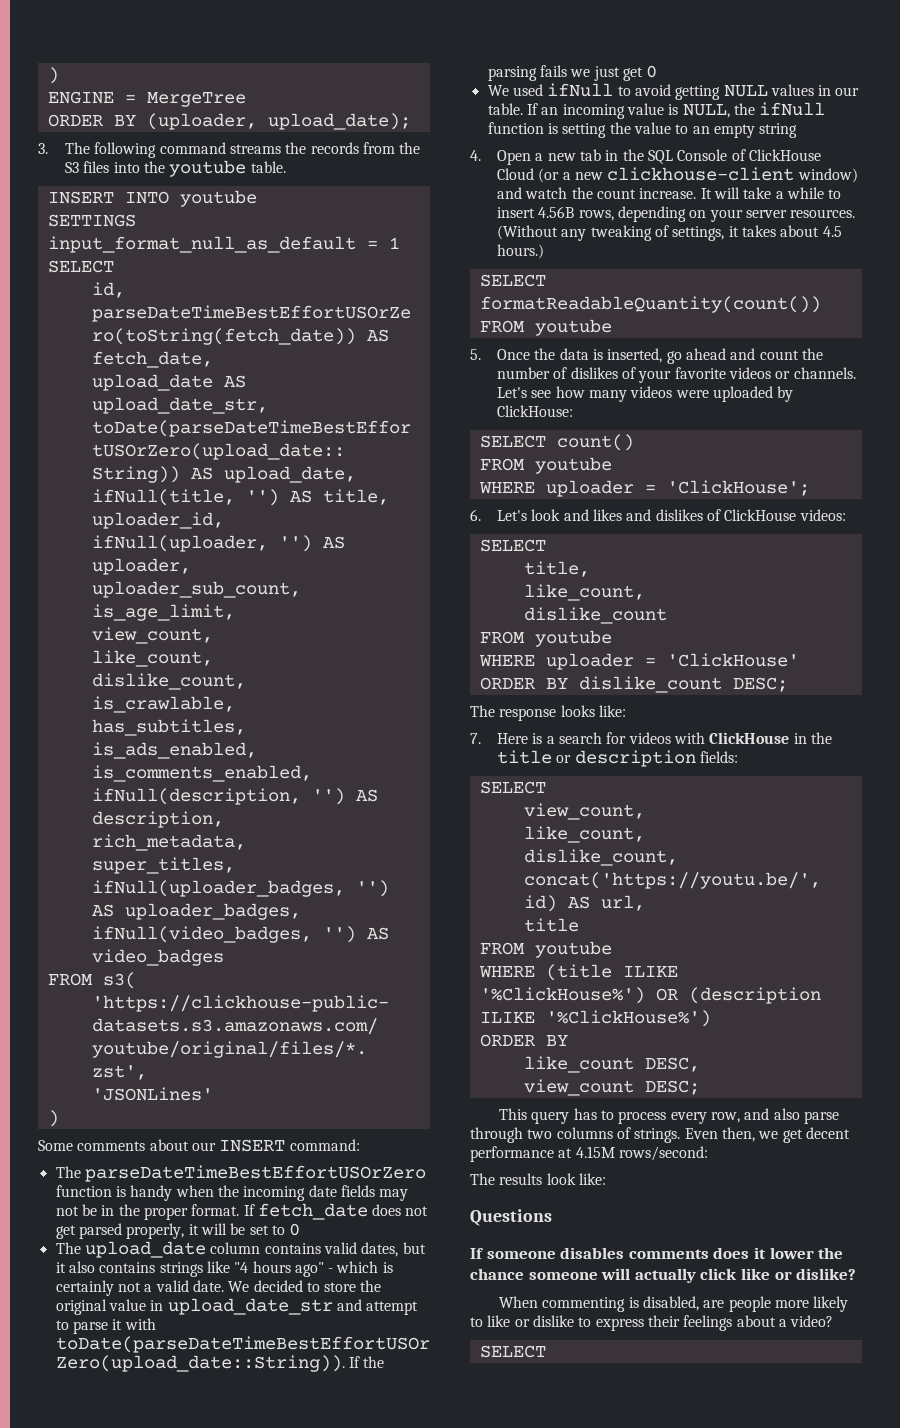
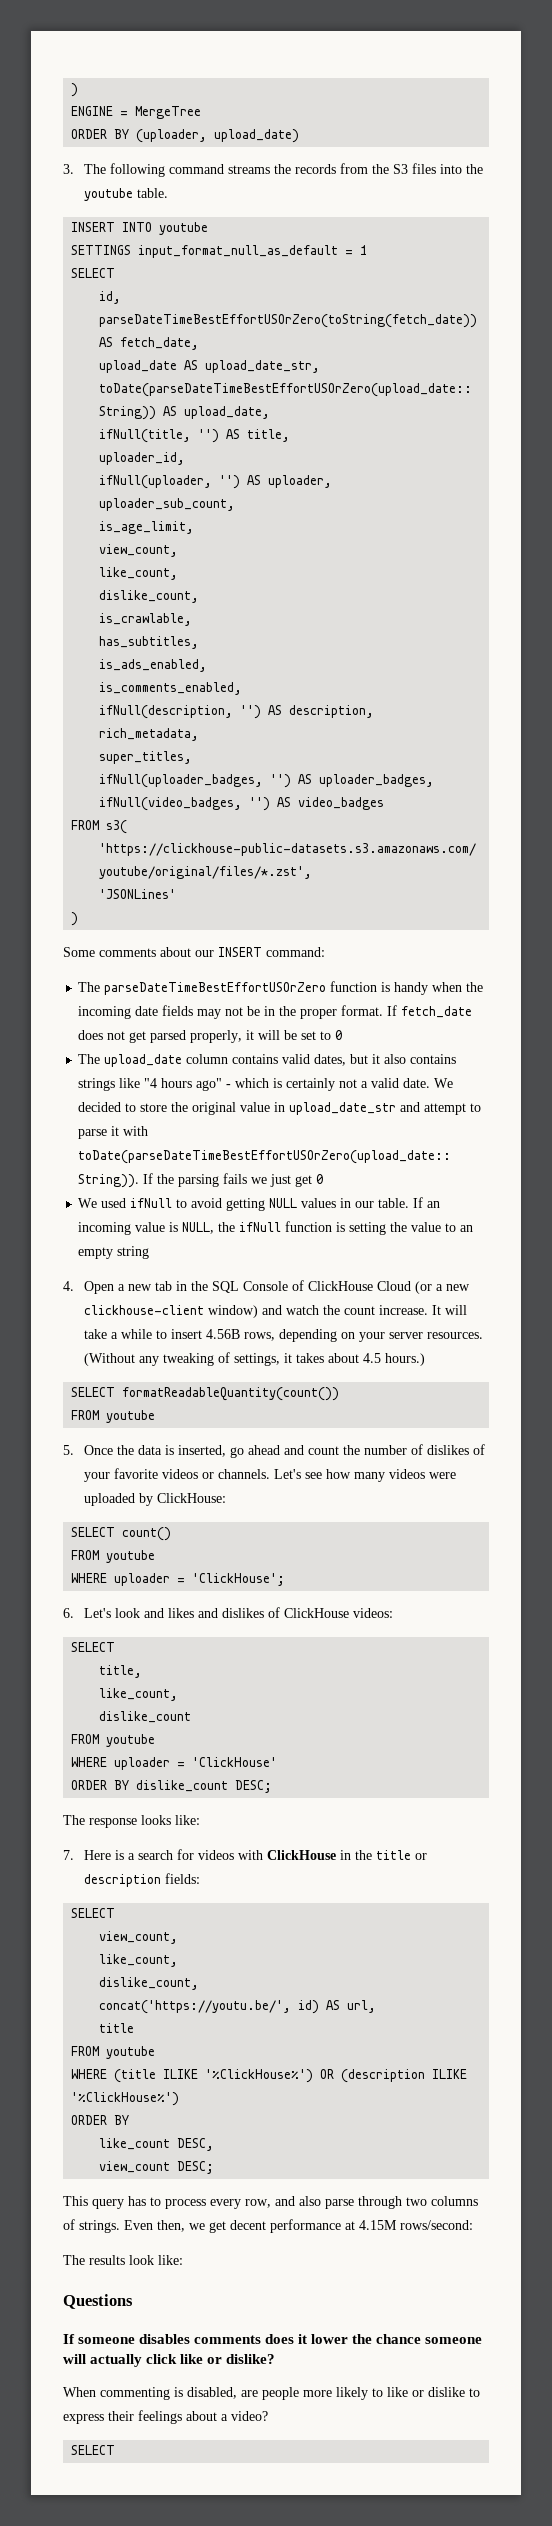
- ORDER BY (uploader, upload_date);
+ ORDER BY (uploader, upload_date)

